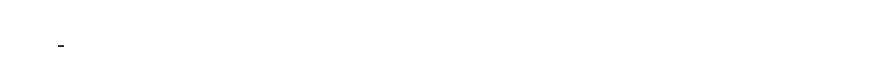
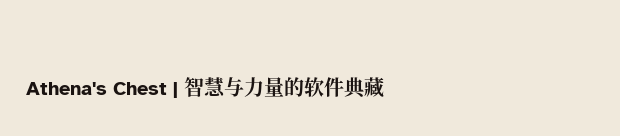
- -
+ Athena's Chest | 智慧与力量的软件典藏

